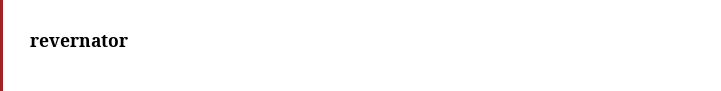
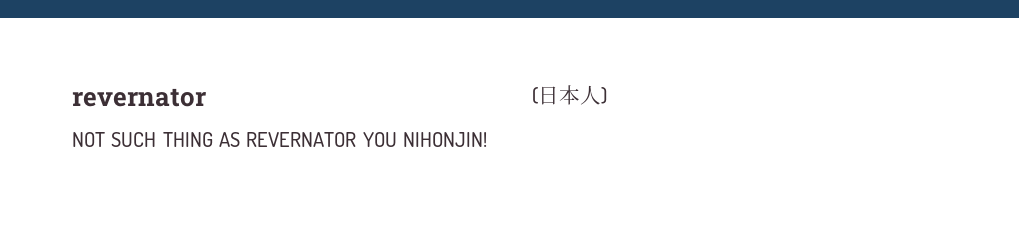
+ NOT SUCH THING AS REVERNATOR YOU NIHONJIN! (日本人)

